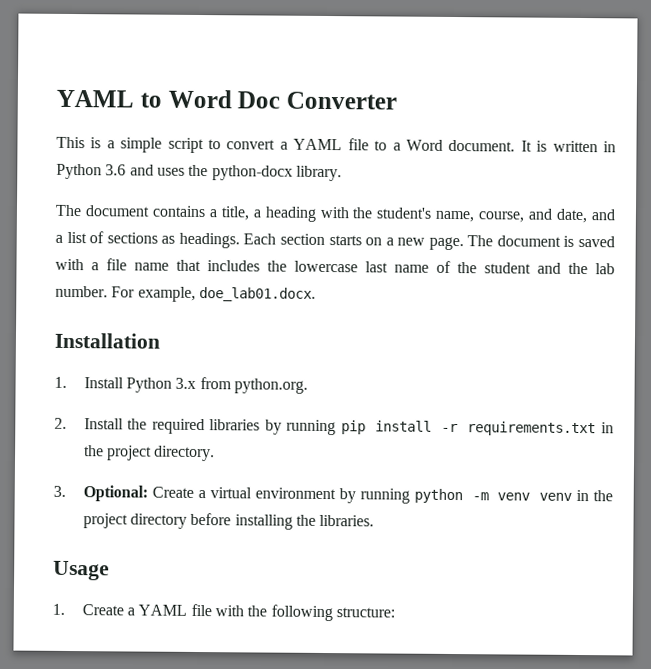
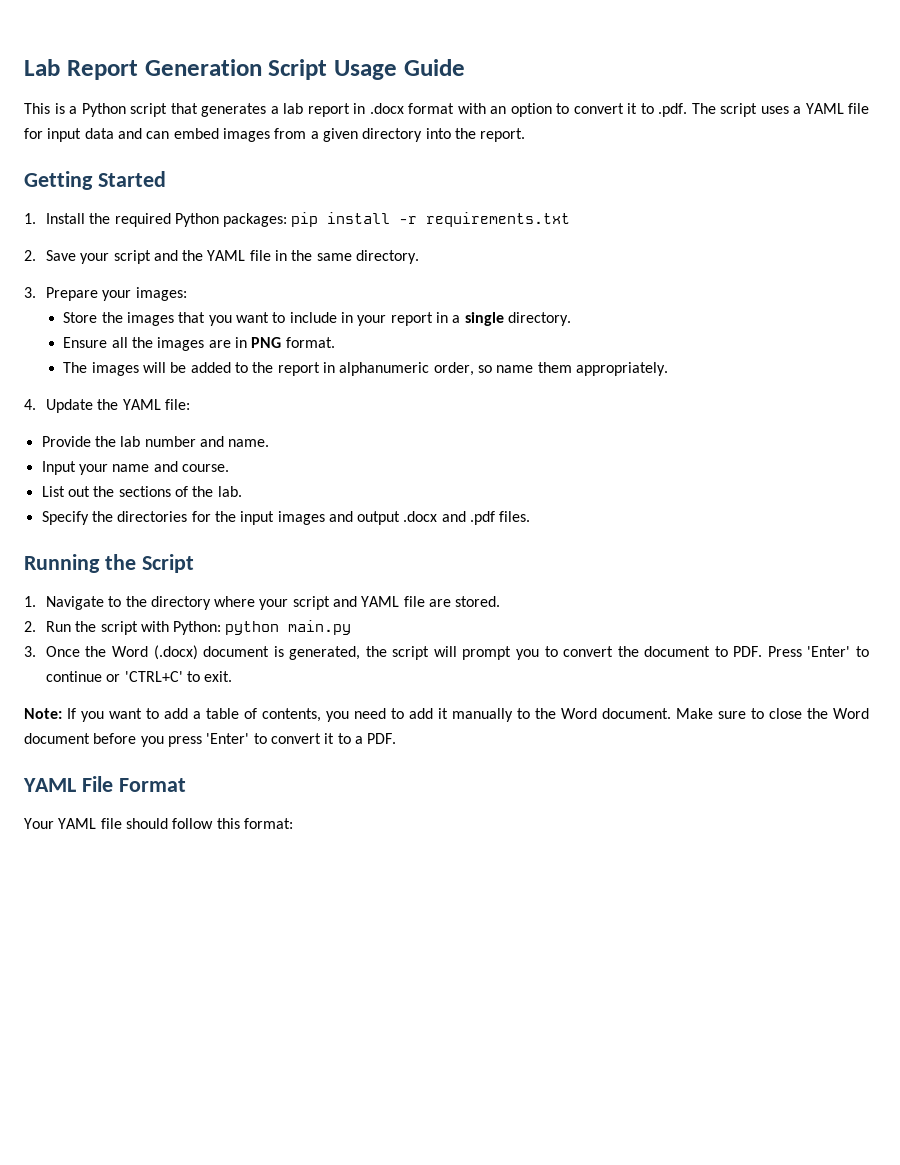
- YAML to Word Doc Converter
- This is a simple script to convert a YAML file to a Word document. It is written in Python 3.6 and uses the python-docx library.
- The document contains a title, a heading with the student's name, course, and date, and a list of sections as headings. Each section starts on a new page. The document is saved with a file name that includes the lowercase last name of the student and the lab number. For example, doe_lab01.docx.
- Installation
- 1. Install Python 3.x from python.org.
- 2. Install the required libraries by running pip install -r requirements.txt in the project directory.
+ Lab Report Generation Script Usage Guide
+ This is a Python script that generates a lab report in .docx format with an option to convert it to .pdf. The script uses a YAML file for input data and can embed images from a given directory into the report.
+ Getting Started
+ 1. Install the required Python packages: pip install -r requirements.txt
+ 2. Save your script and the YAML file in the same directory.
- 3. Optional: Create a virtual environment by running python -m venv venv in the project directory before installing the libraries.
- Usage
- 1. Create a YAML file with the following structure:
+ 3. Prepare your images:
+ Store the images that you want to include in your report in a single directory.
+ Ensure all the images are in PNG format.
+ The images will be added to the report in alphanumeric order, so name them appropriately.
+ 4. Update the YAML file:
+ Provide the lab number and name.
+ Input your name and course.
+ List out the sections of the lab.
+ Specify the directories for the input images and output .docx and .pdf files.
+ Running the Script
+ 1. Navigate to the directory where your script and YAML file are stored.
+ 2. Run the script with Python: python main.py
+ 3. Once the Word (.docx) document is generated, the script will prompt you to convert the document to PDF. Press 'Enter' to continue or 'CTRL+C' to exit.
+ Note: If you want to add a table of contents, you need to add it manually to the Word document. Make sure to close the Word document before you press 'Enter' to convert it to a PDF.
+ YAML File Format
+ Your YAML file should follow this format:

